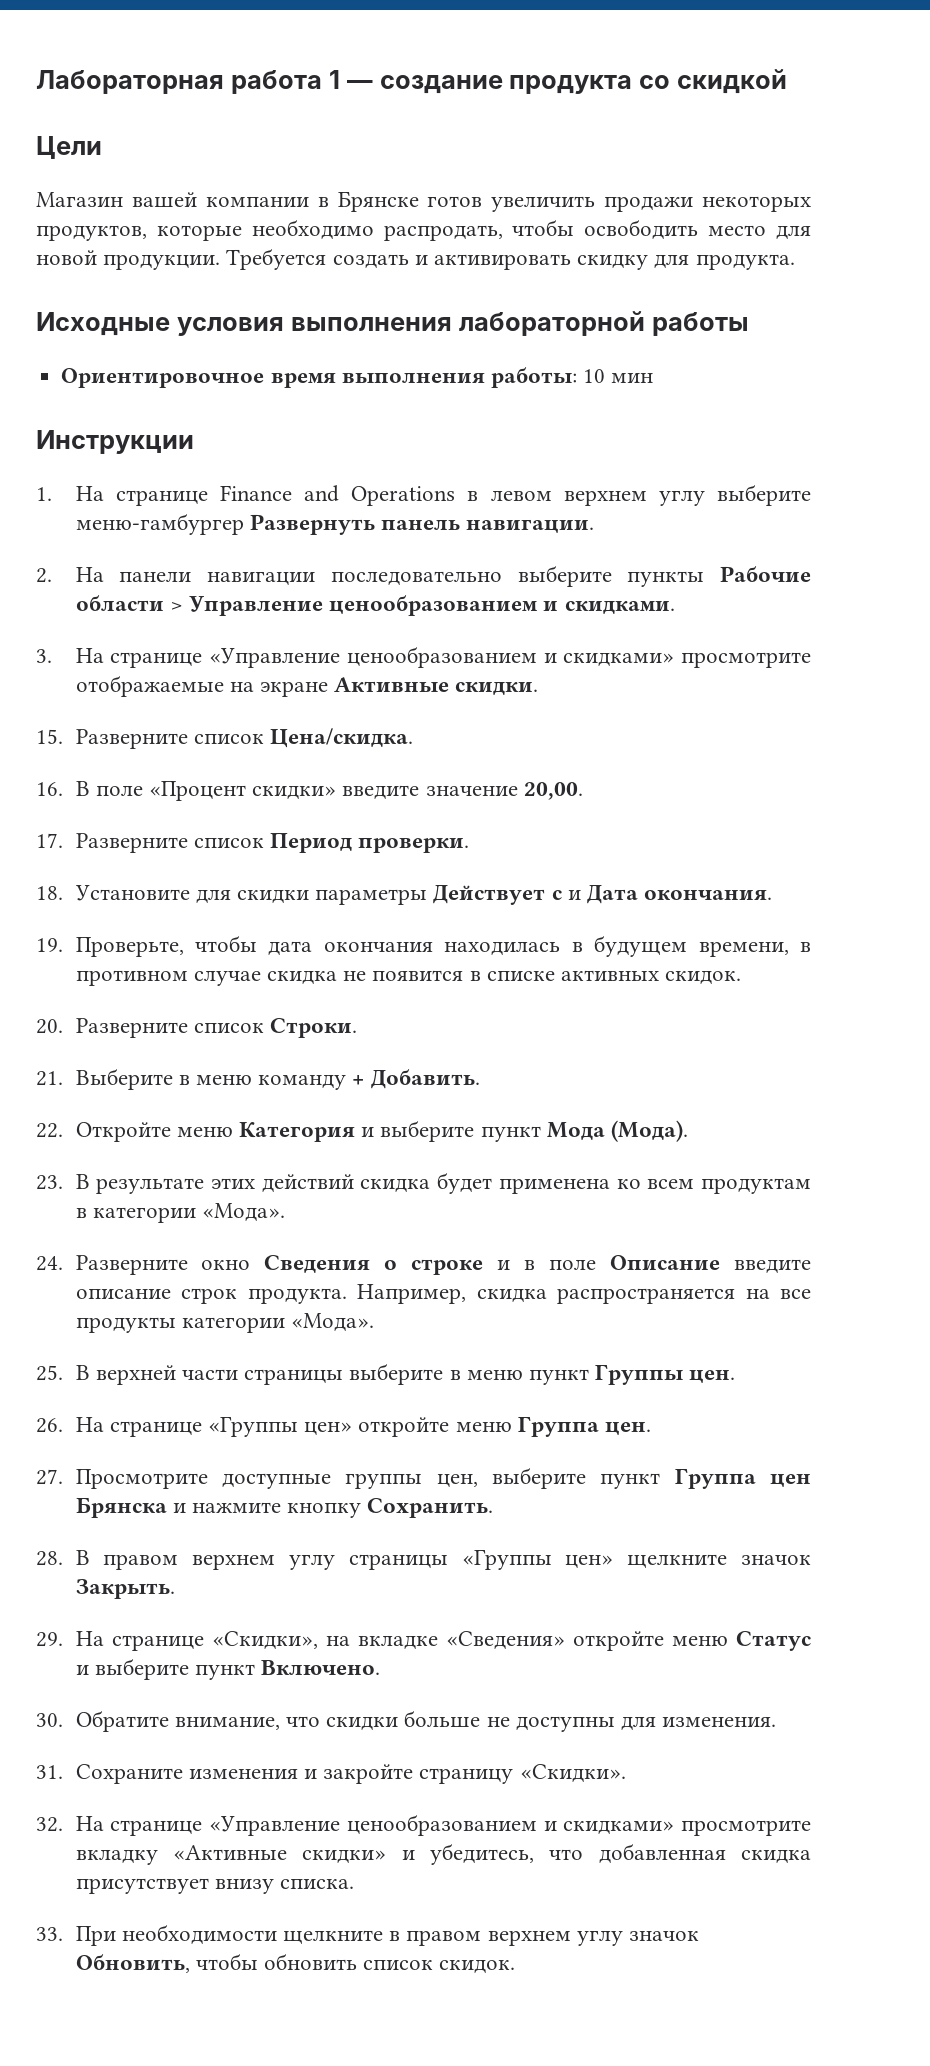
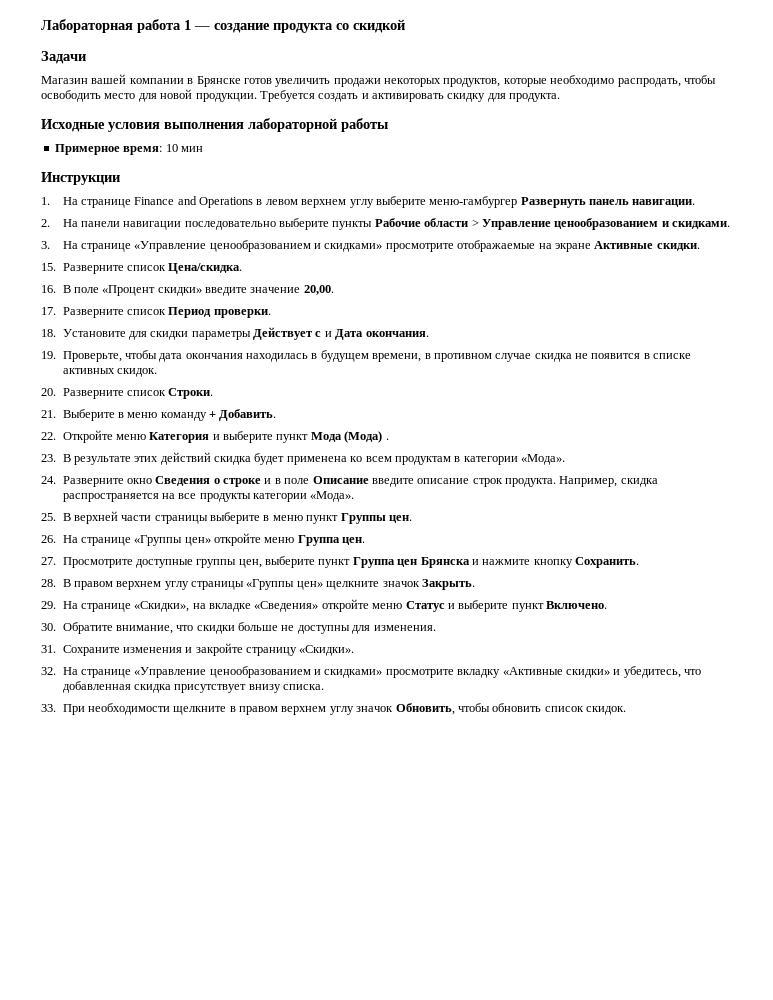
- Цели
+ Задачи
- Ориентировочное время выполнения работы: 10 мин
+ Примерное время: 10 мин
- 22. Откройте меню Категория и выберите пункт Мода (Мода).
+ 22. Откройте меню Категория и выберите пункт Мода (Мода) .

